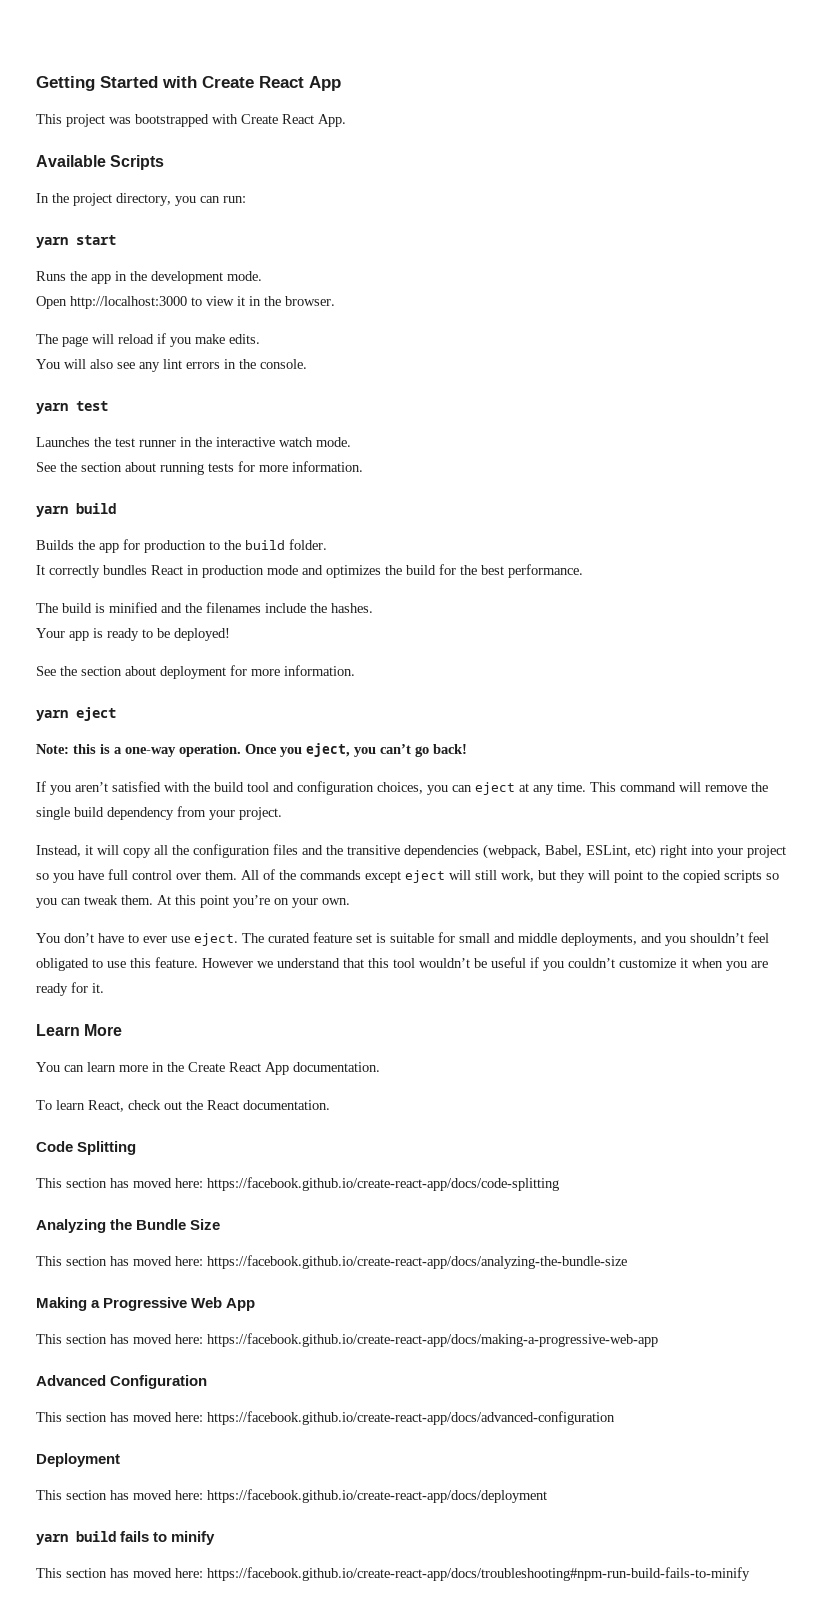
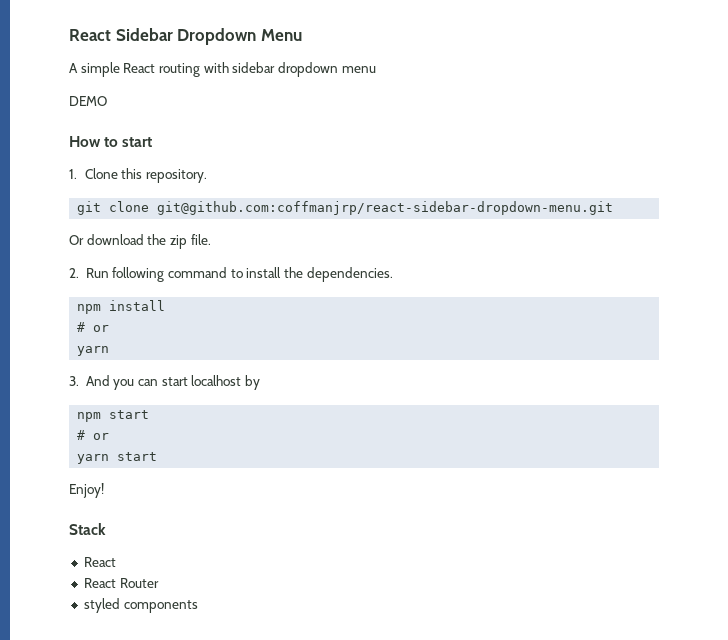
- Getting Started with Create React App
- This project was bootstrapped with Create React App.
- Available Scripts
- In the project directory, you can run:
+ React Sidebar Dropdown Menu
+ A simple React routing with sidebar dropdown menu
+ DEMO
+ How to start
+ 1. Clone this repository.
+ git clone git@github.com:coffmanjrp/react-sidebar-dropdown-menu.git
+ Or download the zip file.
+ 2. Run following command to install the dependencies.
+ npm install
+ # or
+ yarn
+ 3. And you can start localhost by
+ npm start
+ # or
  yarn start
- Runs the app in the development mode.
- Open http://localhost:3000 to view it in the browser.
- The page will reload if you make edits.
- You will also see any lint errors in the console.
- yarn test
- Launches the test runner in the interactive watch mode.
- See the section about running tests for more information.
- yarn build
- Builds the app for production to the build folder.
- It correctly bundles React in production mode and optimizes the build for the best performance.
- The build is minified and the filenames include the hashes.
- Your app is ready to be deployed!
- See the section about deployment for more information.
- yarn eject
- Note: this is a one-way operation. Once you eject, you can’t go back!
- If you aren’t satisfied with the build tool and configuration choices, you can eject at any time. This command will remove the single build dependency from your project.
- Instead, it will copy all the configuration files and the transitive dependencies (webpack, Babel, ESLint, etc) right into your project so you have full control over them. All of the commands except eject will still work, but they will point to the copied scripts so you can tweak them. At this point you’re on your own.
- You don’t have to ever use eject. The curated feature set is suitable for small and middle deployments, and you shouldn’t feel obligated to use this feature. However we understand that this tool wouldn’t be useful if you couldn’t customize it when you are ready for it.
- Learn More
- You can learn more in the Create React App documentation.
- To learn React, check out the React documentation.
- Code Splitting
- This section has moved here: https://facebook.github.io/create-react-app/docs/code-splitting
- Analyzing the Bundle Size
- This section has moved here: https://facebook.github.io/create-react-app/docs/analyzing-the-bundle-size
- Making a Progressive Web App
- This section has moved here: https://facebook.github.io/create-react-app/docs/making-a-progressive-web-app
- Advanced Configuration
- This section has moved here: https://facebook.github.io/create-react-app/docs/advanced-configuration
- Deployment
- This section has moved here: https://facebook.github.io/create-react-app/docs/deployment
- yarn build fails to minify
- This section has moved here: https://facebook.github.io/create-react-app/docs/troubleshooting#npm-run-build-fails-to-minify
+ Enjoy!
+ Stack
+ React
+ React Router
+ styled components

